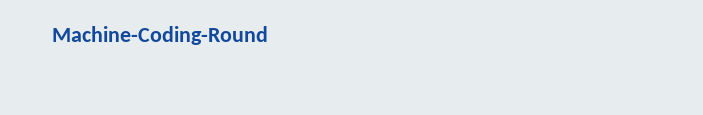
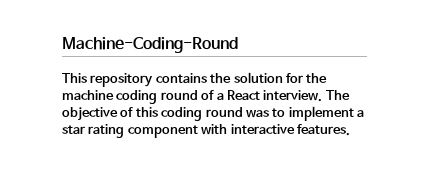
+ This repository contains the solution for the machine coding round of a React interview. The objective of this coding round was to implement a star rating component with interactive features.

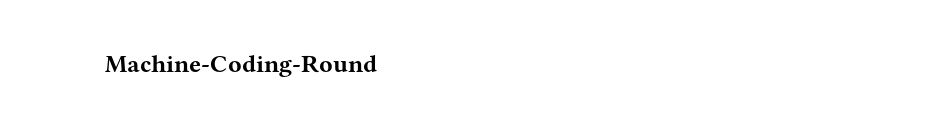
- This repository contains the solution for the machine coding round of a React interview. The objective of this coding round was to implement a star rating component with interactive features.

